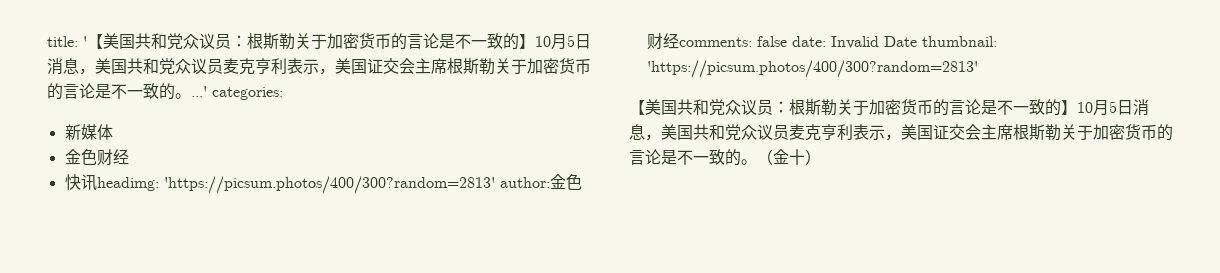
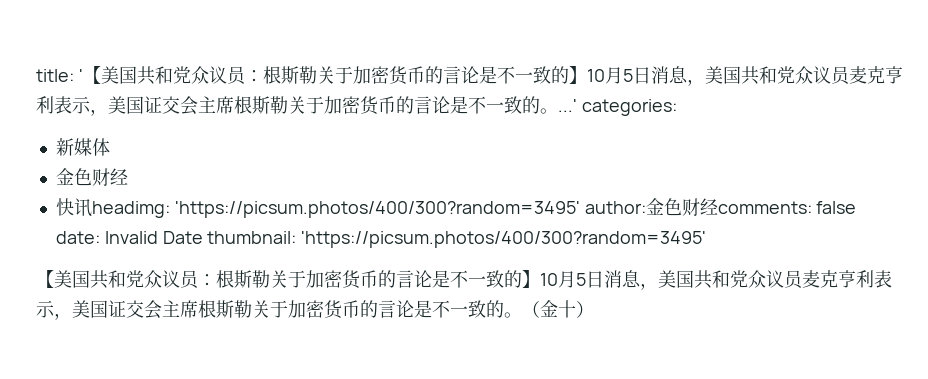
- 快讯headimg: 'https://picsum.photos/400/300?random=2813' author:金色财经comments: false date: Invalid Date thumbnail: 'https://picsum.photos/400/300?random=2813'
+ 快讯headimg: 'https://picsum.photos/400/300?random=3495' author:金色财经comments: false date: Invalid Date thumbnail: 'https://picsum.photos/400/300?random=3495'

